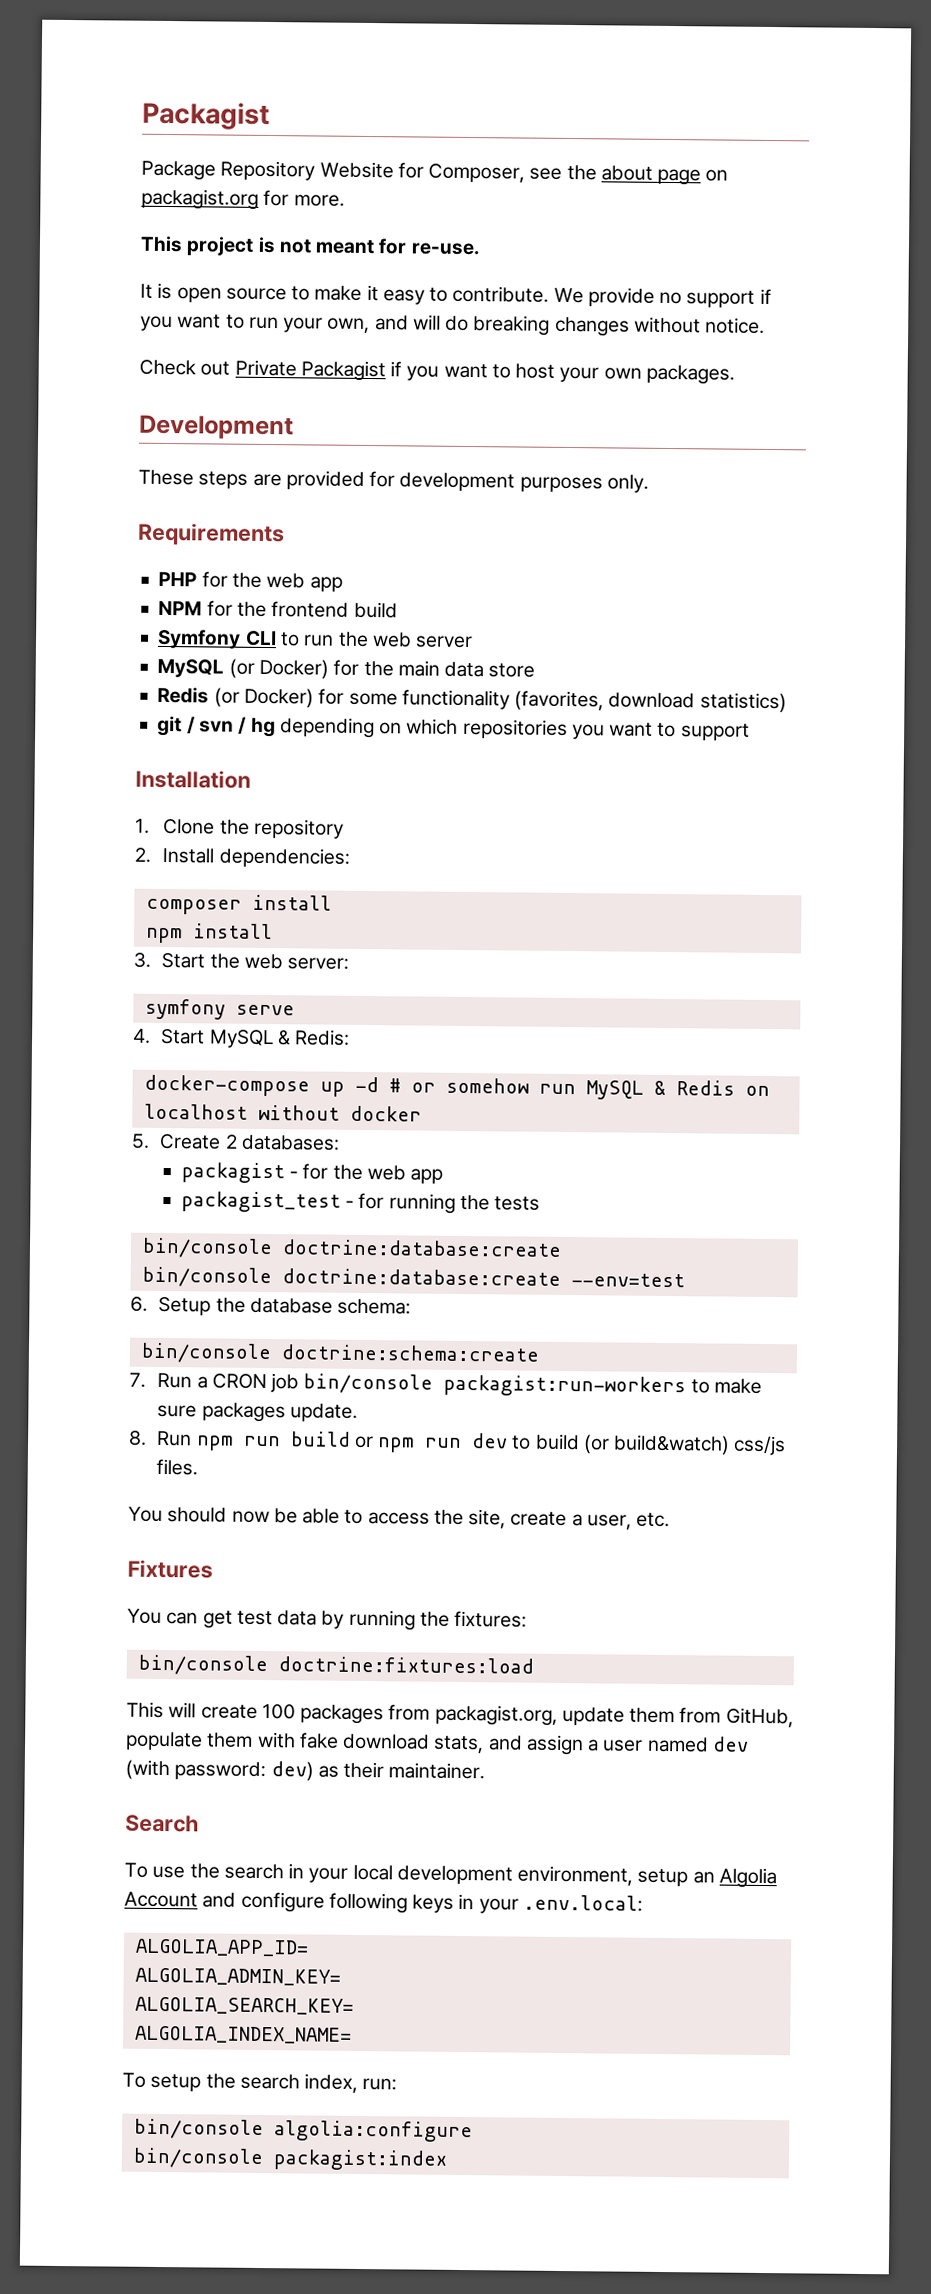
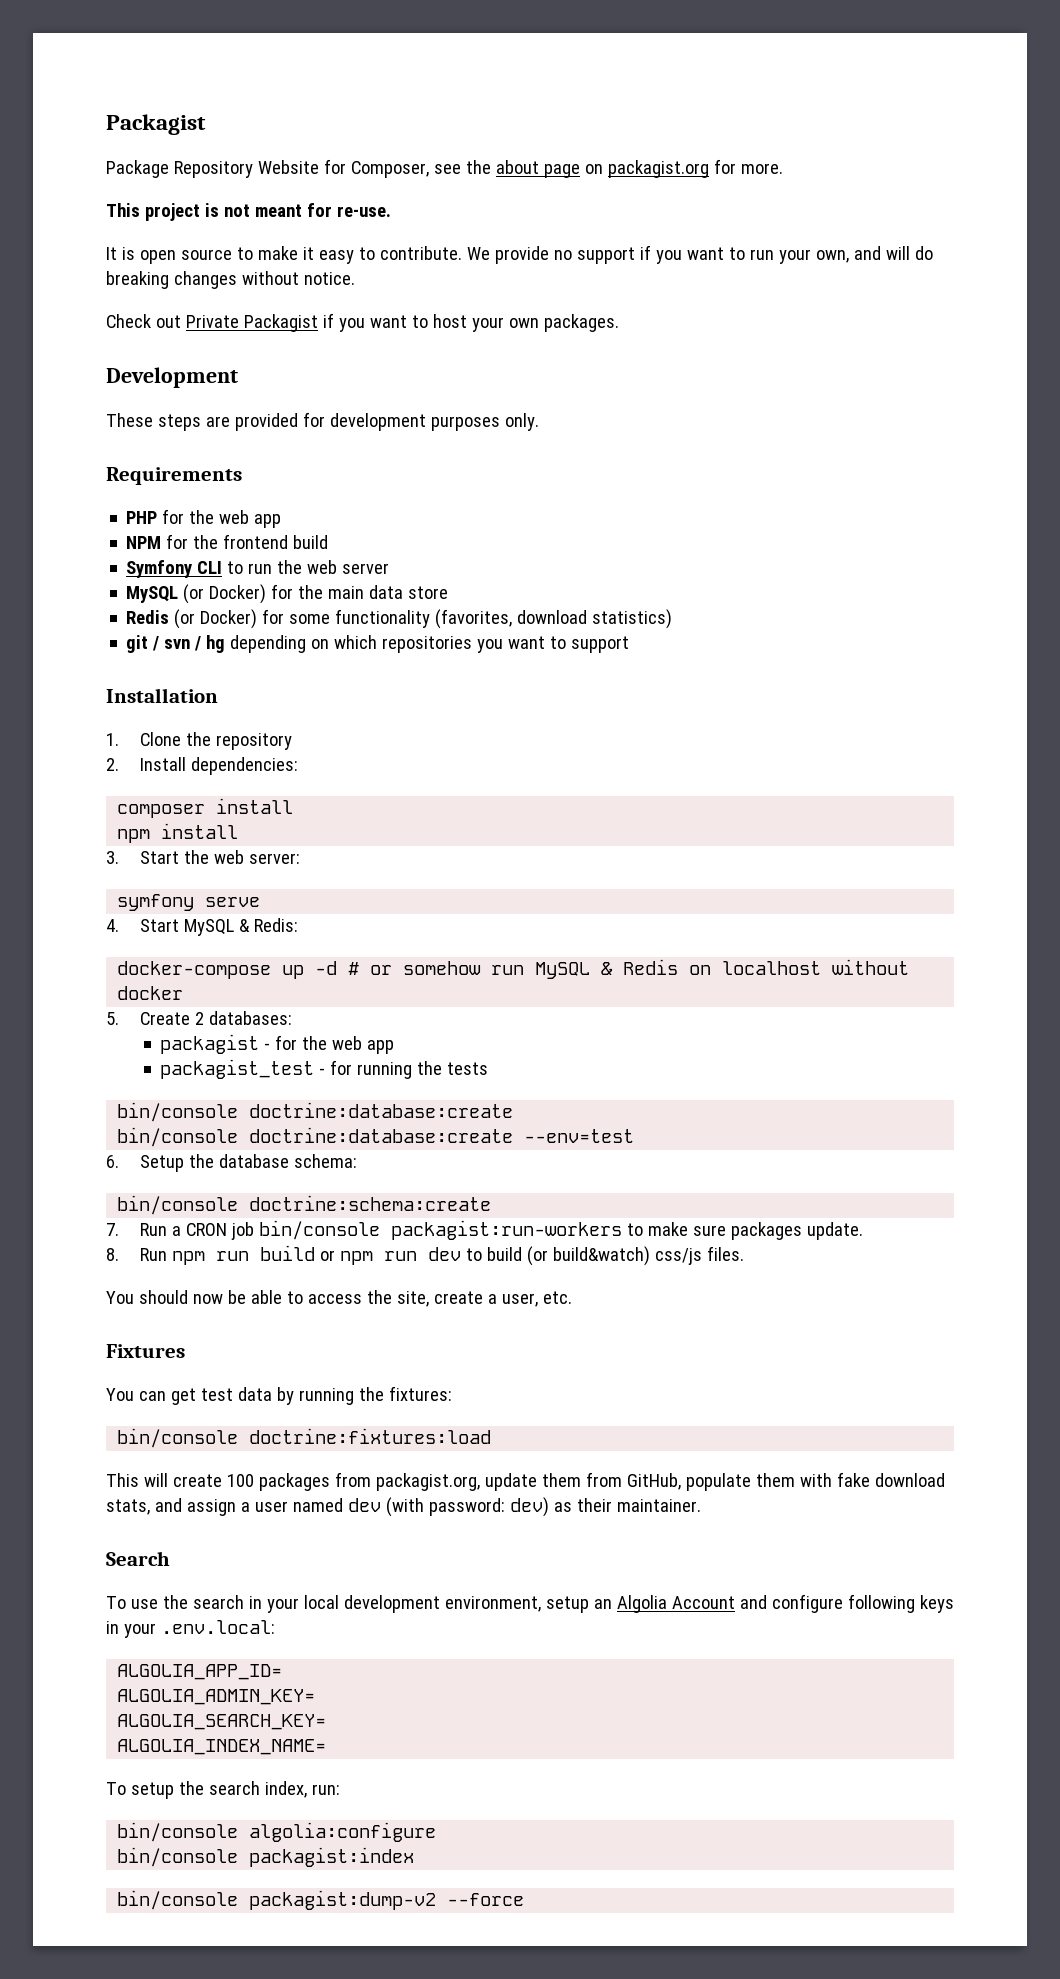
+ bin/console packagist:dump-v2 --force

